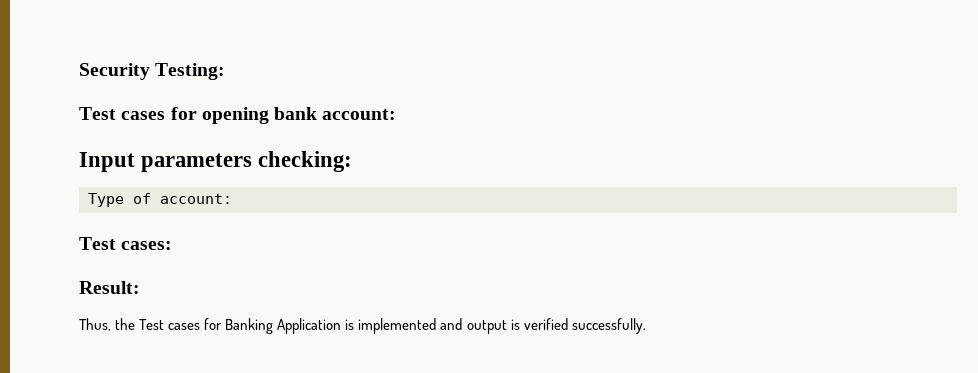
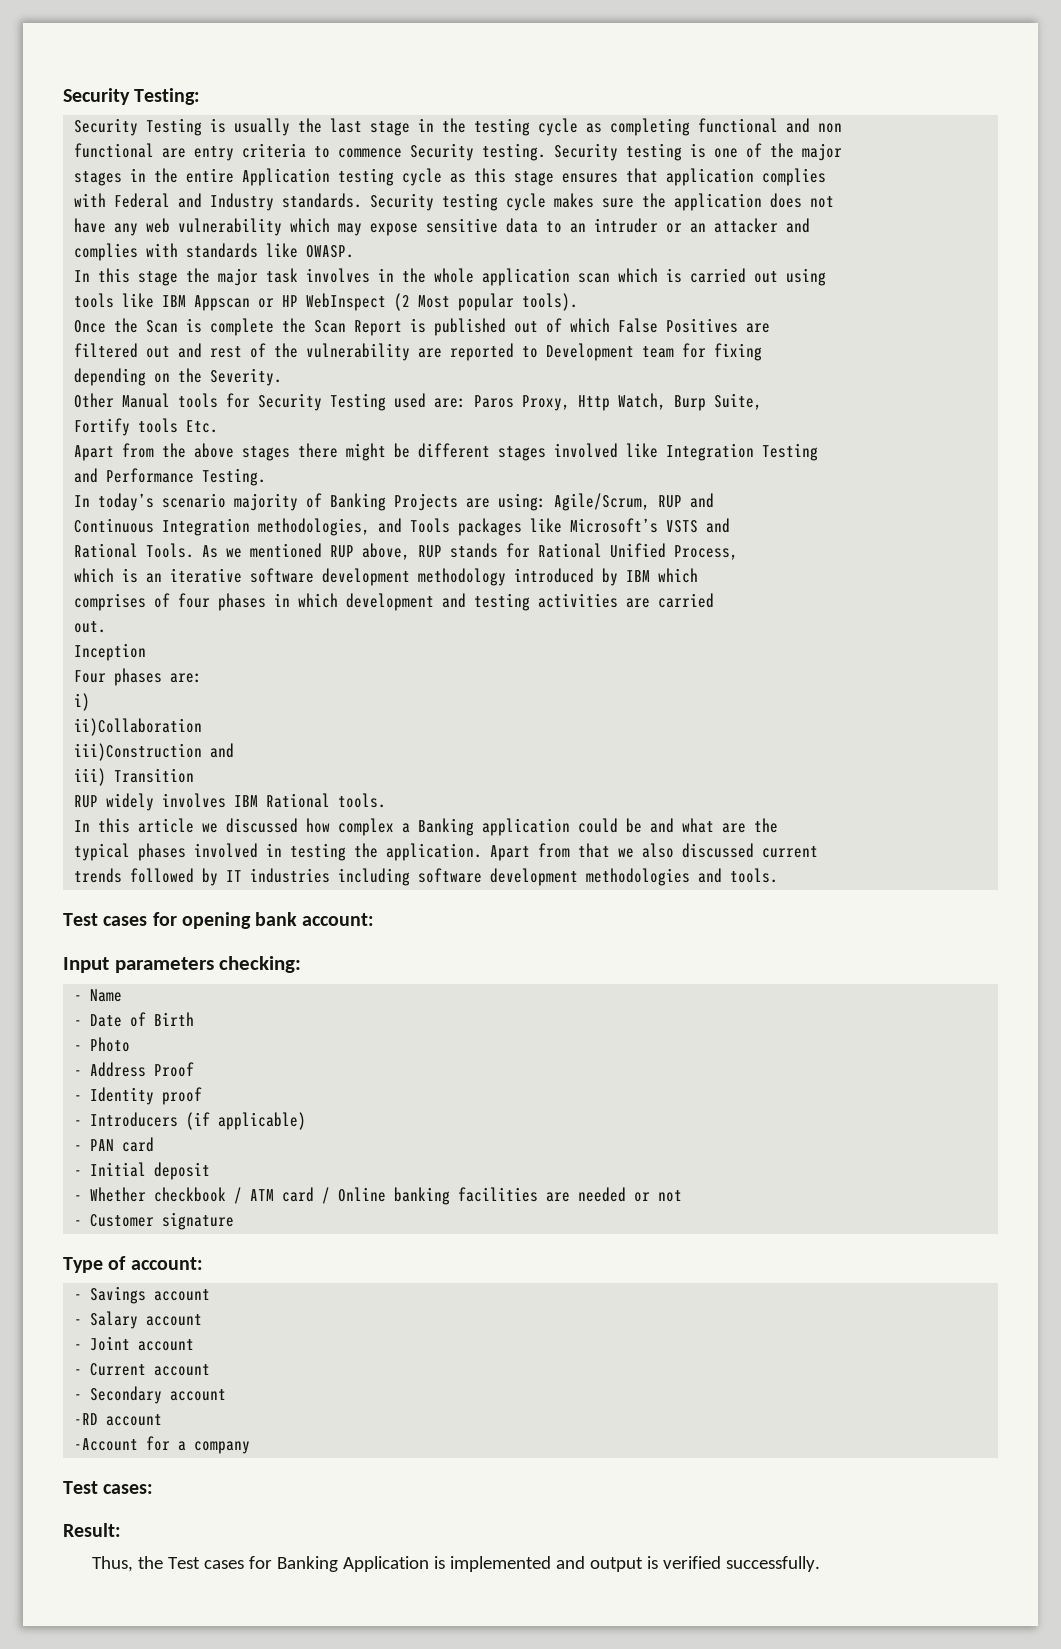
+ Security Testing is usually the last stage in the testing cycle as completing functional and non
+ functional are entry criteria to commence Security testing. Security testing is one of the major
+ stages in the entire Application testing cycle as this stage ensures that application complies
+ with Federal and Industry standards. Security testing cycle makes sure the application does not
+ have any web vulnerability which may expose sensitive data to an intruder or an attacker and
+ complies with standards like OWASP.
+ In this stage the major task involves in the whole application scan which is carried out using
+ tools like IBM Appscan or HP WebInspect (2 Most popular tools).
+ Once the Scan is complete the Scan Report is published out of which False Positives are
+ filtered out and rest of the vulnerability are reported to Development team for fixing
+ depending on the Severity.
+ Other Manual tools for Security Testing used are: Paros Proxy, Http Watch, Burp Suite,
+ Fortify tools Etc.
+ Apart from the above stages there might be different stages involved like Integration Testing
+ and Performance Testing.
+ In today’s scenario majority of Banking Projects are using: Agile/Scrum, RUP and
+ Continuous Integration methodologies, and Tools packages like Microsoft’s VSTS and
+ Rational Tools. As we mentioned RUP above, RUP stands for Rational Unified Process,
+ which is an iterative software development methodology introduced by IBM which
+ comprises of four phases in which development and testing activities are carried
+ out.
+ Inception
+ Four phases are:
+ i)
+ ii)Collaboration
+ iii)Construction and
+ iii) Transition
+ RUP widely involves IBM Rational tools.
+ In this article we discussed how complex a Banking application could be and what are the
+ typical phases involved in testing the application. Apart from that we also discussed current
+ trends followed by IT industries including software development methodologies and tools.
+ - Name
+ - Date of Birth
+ - Photo
+ - Address Proof
+ - Identity proof
+ - Introducers (if applicable)
+ - PAN card
+ - Initial deposit
+ - Whether checkbook / ATM card / Online banking facilities are needed or not
+ - Customer signature
  Type of account:
+ - Savings account
+ - Salary account
+ - Joint account
+ - Current account
+ - Secondary account
+ -RD account
+ -Account for a company

